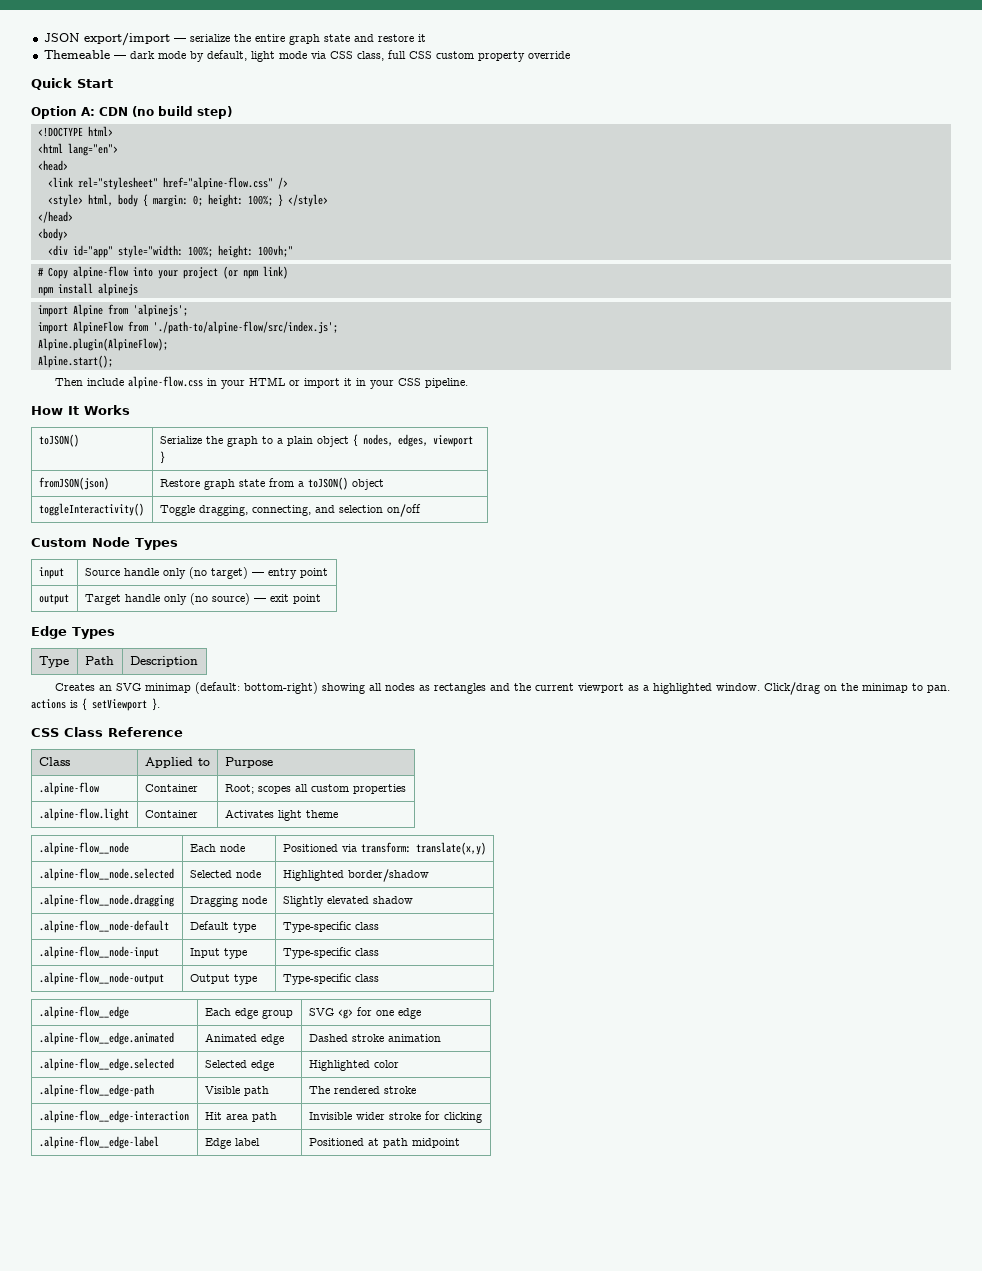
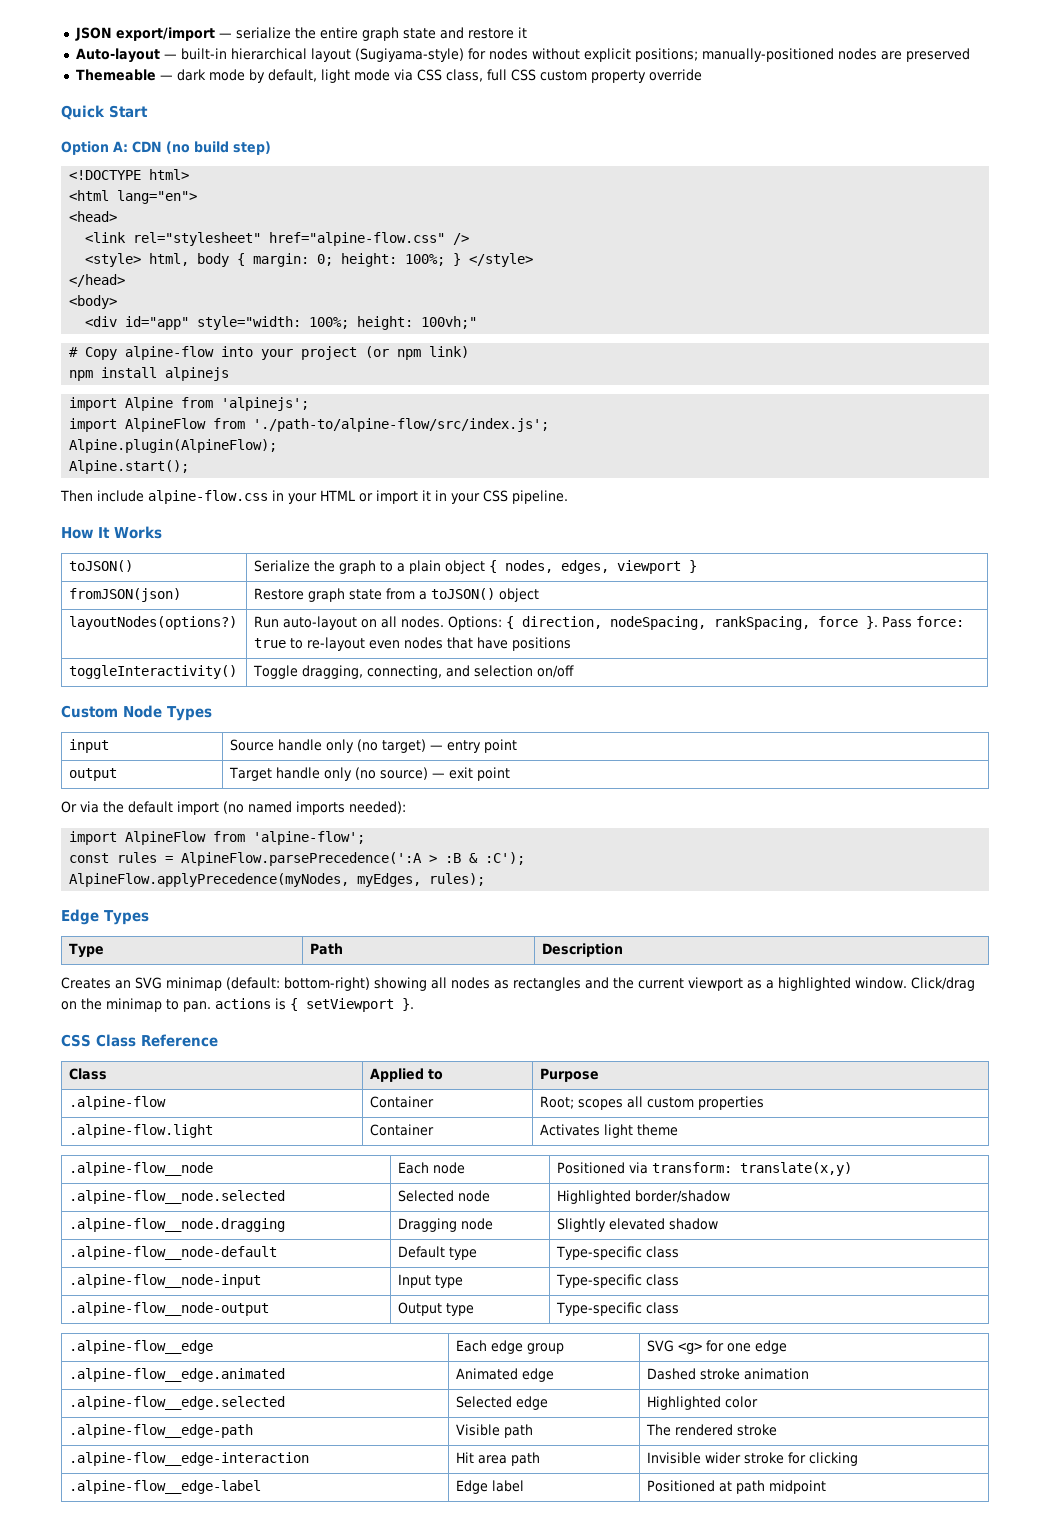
+ Auto-layout — built-in hierarchical layout (Sugiyama-style) for nodes without explicit positions; manually-positioned nodes are preserved
+ layoutNodes(options?) | Run auto-layout on all nodes. Options: { direction, nodeSpacing, rankSpacing, force }. Pass force: true to re-layout even nodes that have positions
+ Or via the default import (no named imports needed):
+ import AlpineFlow from 'alpine-flow';
+ const rules = AlpineFlow.parsePrecedence(':A > :B & :C');
+ AlpineFlow.applyPrecedence(myNodes, myEdges, rules);

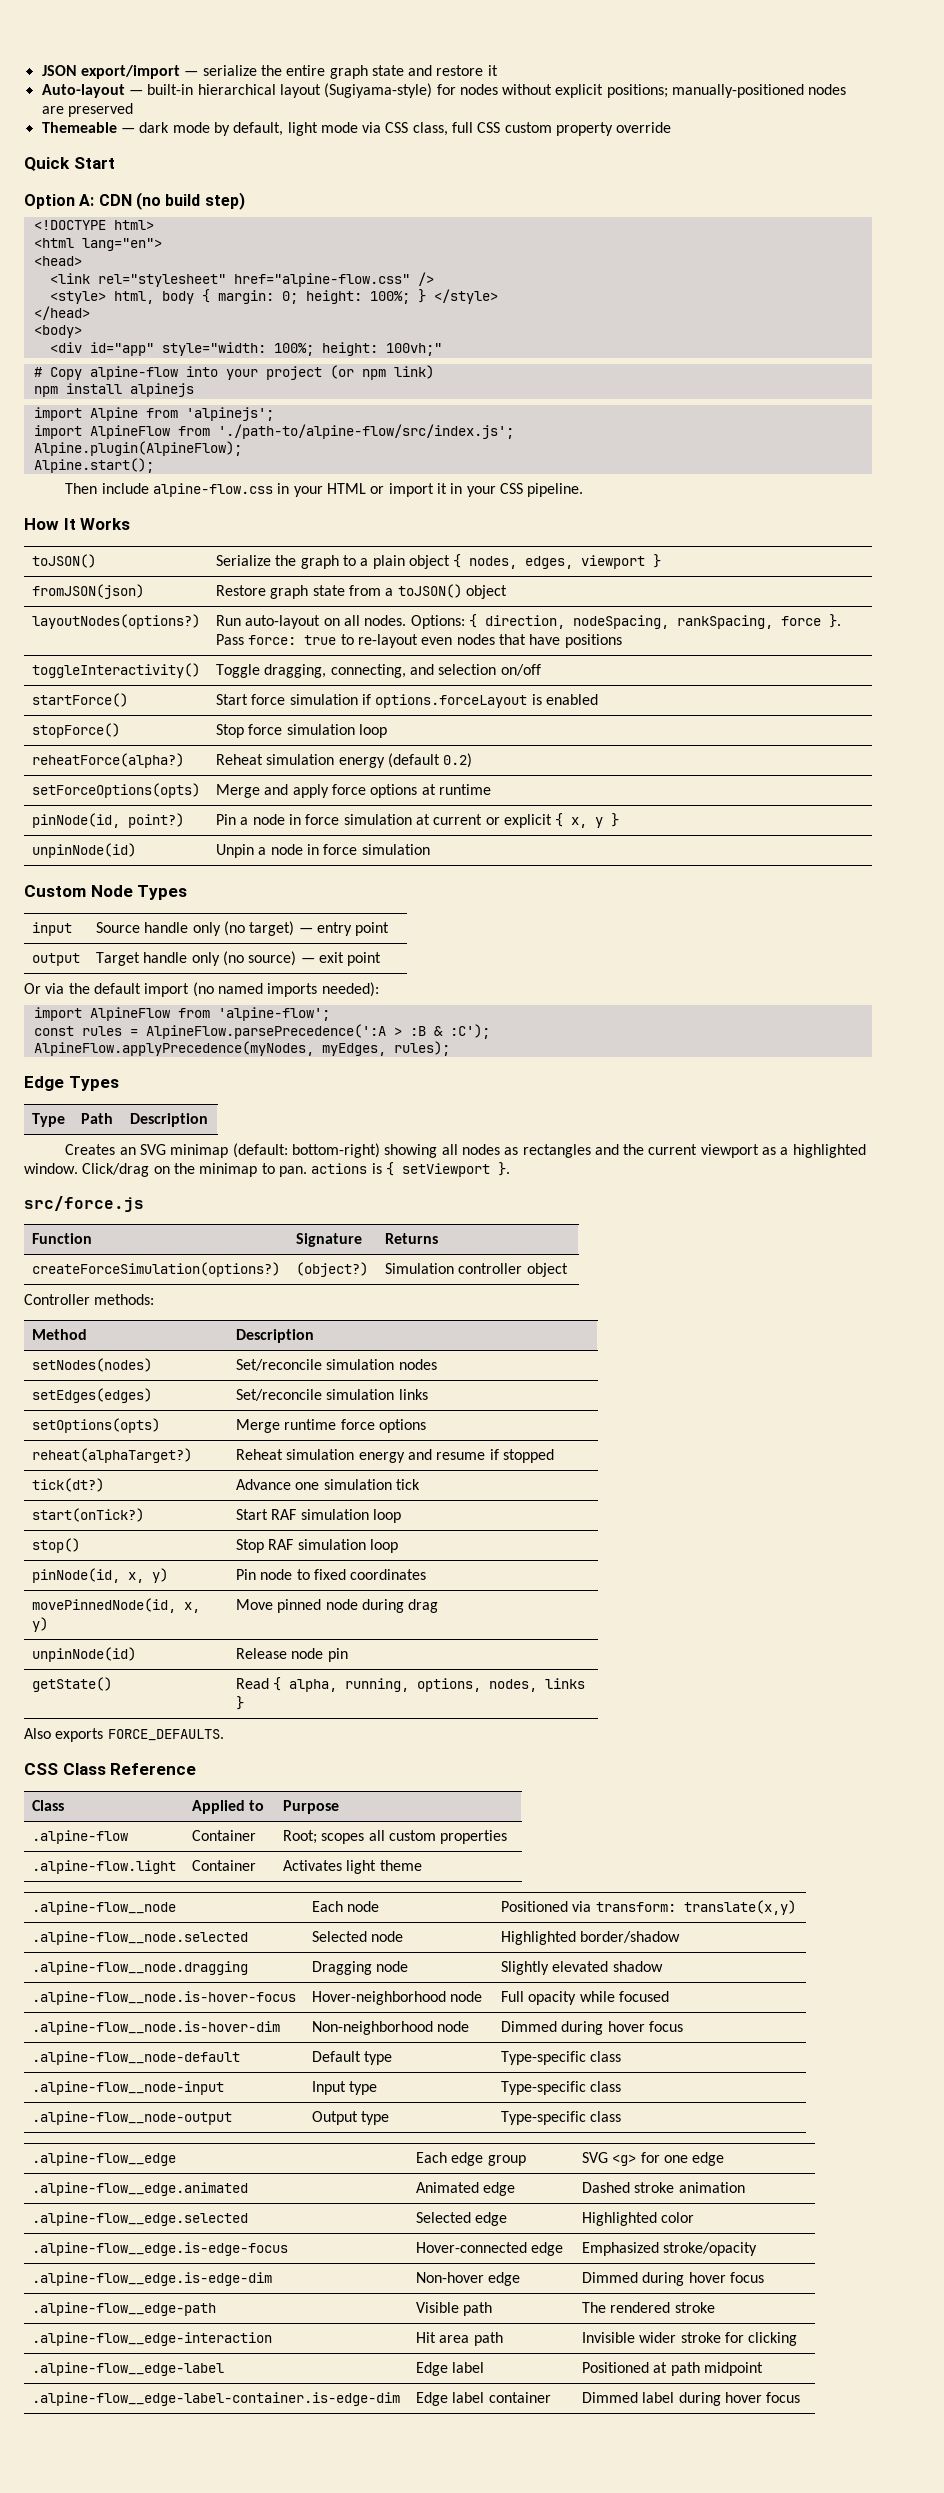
+ startForce() | Start force simulation if options.forceLayout is enabled
+ stopForce() | Stop force simulation loop
+ reheatForce(alpha?) | Reheat simulation energy (default 0.2)
+ setForceOptions(opts) | Merge and apply force options at runtime
+ pinNode(id, point?) | Pin a node in force simulation at current or explicit { x, y }
+ unpinNode(id) | Unpin a node in force simulation
+ src/force.js
+ Function | Signature | Returns
+ createForceSimulation(options?) | (object?) | Simulation controller object
+ Controller methods:
+ Method | Description
+ setNodes(nodes) | Set/reconcile simulation nodes
+ setEdges(edges) | Set/reconcile simulation links
+ setOptions(opts) | Merge runtime force options
+ reheat(alphaTarget?) | Reheat simulation energy and resume if stopped
+ tick(dt?) | Advance one simulation tick
+ start(onTick?) | Start RAF simulation loop
+ stop() | Stop RAF simulation loop
+ pinNode(id, x, y) | Pin node to fixed coordinates
+ movePinnedNode(id, x, y) | Move pinned node during drag
+ unpinNode(id) | Release node pin
+ getState() | Read { alpha, running, options, nodes, links }
+ Also exports FORCE_DEFAULTS.
+ .alpine-flow__node.is-hover-focus | Hover-neighborhood node | Full opacity while focused
+ .alpine-flow__node.is-hover-dim | Non-neighborhood node | Dimmed during hover focus
+ .alpine-flow__edge.is-edge-focus | Hover-connected edge | Emphasized stroke/opacity
+ .alpine-flow__edge.is-edge-dim | Non-hover edge | Dimmed during hover focus
+ .alpine-flow__edge-label-container.is-edge-dim | Edge label container | Dimmed label during hover focus

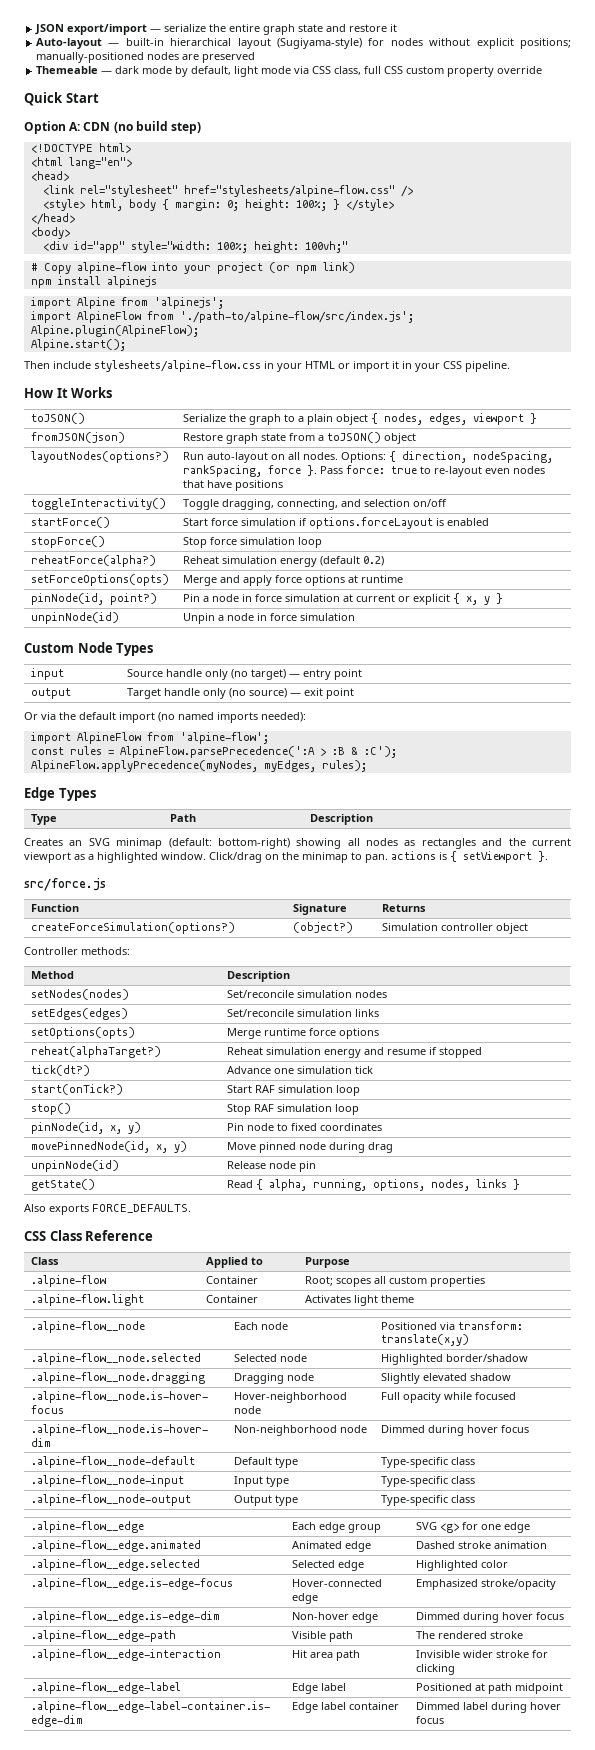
- <link rel="stylesheet" href="alpine-flow.css" />
+ <link rel="stylesheet" href="stylesheets/alpine-flow.css" />
- Then include alpine-flow.css in your HTML or import it in your CSS pipeline.
+ Then include stylesheets/alpine-flow.css in your HTML or import it in your CSS pipeline.

